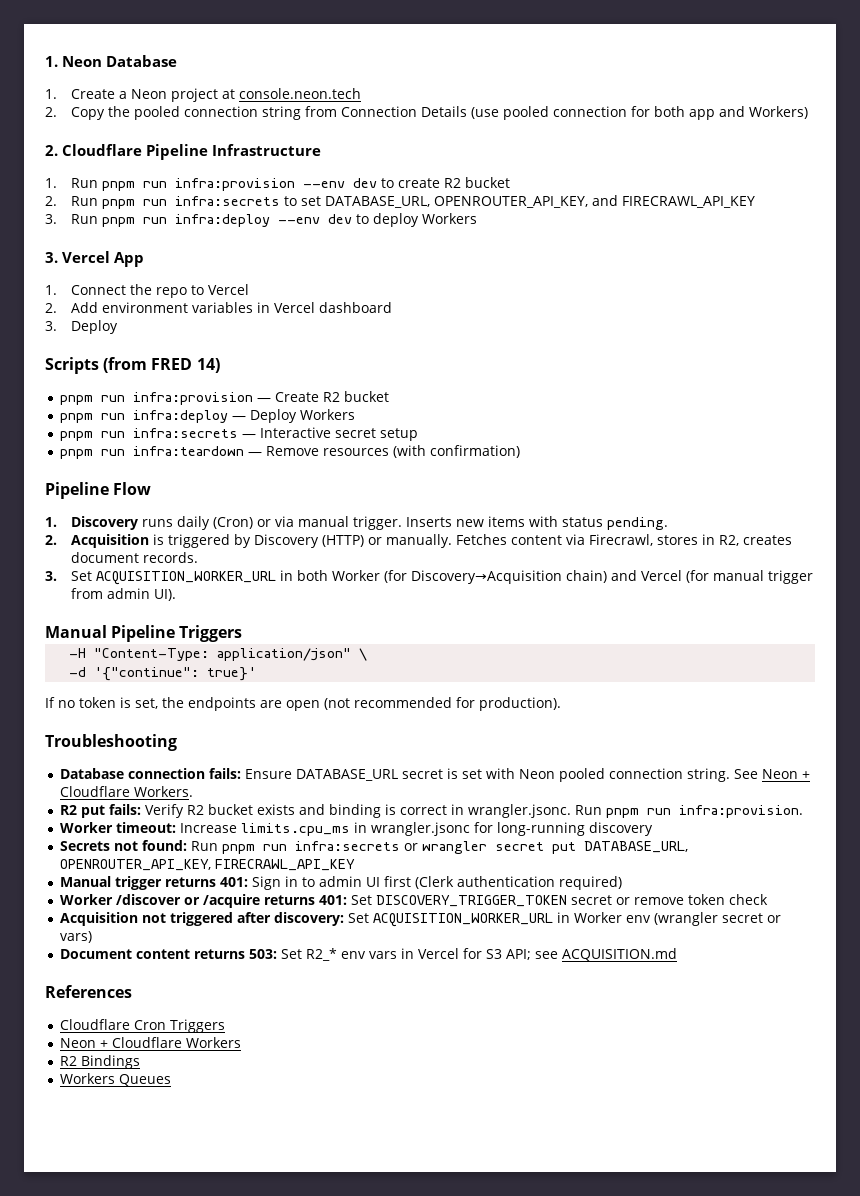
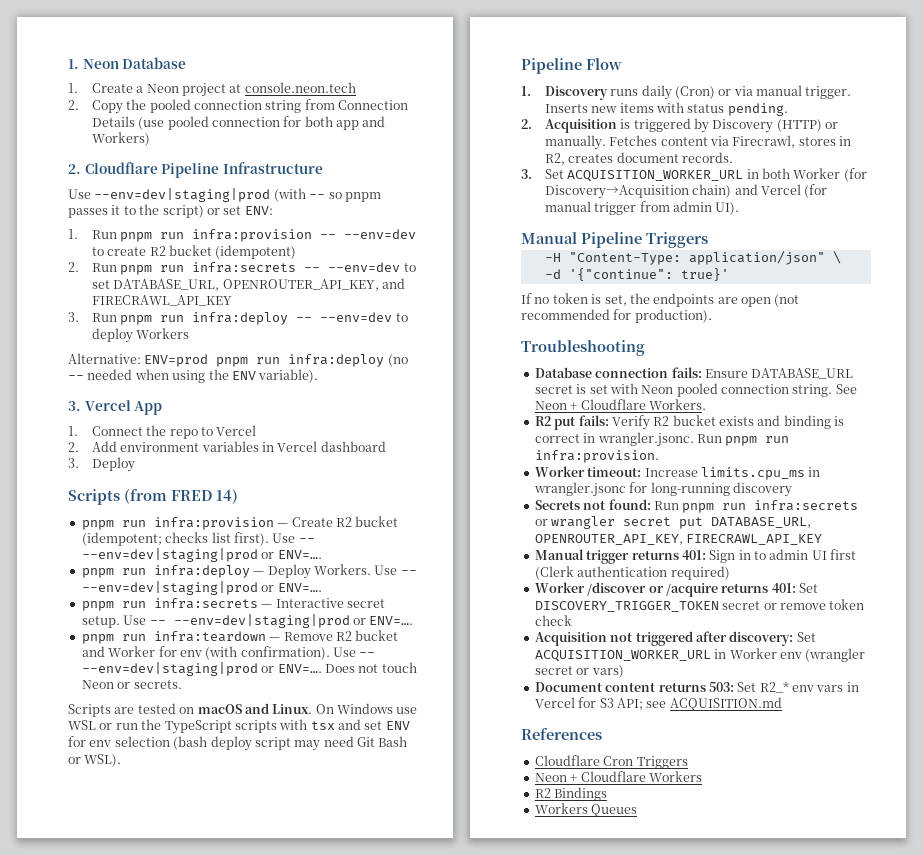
+ Use --env=dev|staging|prod (with -- so pnpm passes it to the script) or set ENV:
- 1. Run pnpm run infra:provision --env dev to create R2 bucket
+ 1. Run pnpm run infra:provision -- --env=dev to create R2 bucket (idempotent)
- 2. Run pnpm run infra:secrets to set DATABASE_URL, OPENROUTER_API_KEY, and FIRECRAWL_API_KEY
+ 2. Run pnpm run infra:secrets -- --env=dev to set DATABASE_URL, OPENROUTER_API_KEY, and FIRECRAWL_API_KEY
- 3. Run pnpm run infra:deploy --env dev to deploy Workers
+ 3. Run pnpm run infra:deploy -- --env=dev to deploy Workers
+ Alternative: ENV=prod pnpm run infra:deploy (no -- needed when using the ENV variable).
- pnpm run infra:provision — Create R2 bucket
+ pnpm run infra:provision — Create R2 bucket (idempotent; checks list first). Use -- --env=dev|staging|prod or ENV=….
- pnpm run infra:deploy — Deploy Workers
+ pnpm run infra:deploy — Deploy Workers. Use -- --env=dev|staging|prod or ENV=….
- pnpm run infra:secrets — Interactive secret setup
+ pnpm run infra:secrets — Interactive secret setup. Use -- --env=dev|staging|prod or ENV=….
- pnpm run infra:teardown — Remove resources (with confirmation)
+ pnpm run infra:teardown — Remove R2 bucket and Worker for env (with confirmation). Use -- --env=dev|staging|prod or ENV=…. Does not touch Neon or secrets.
+ Scripts are tested on macOS and Linux. On Windows use WSL or run the TypeScript scripts with tsx and set ENV for env selection (bash deploy script may need Git Bash or WSL).

